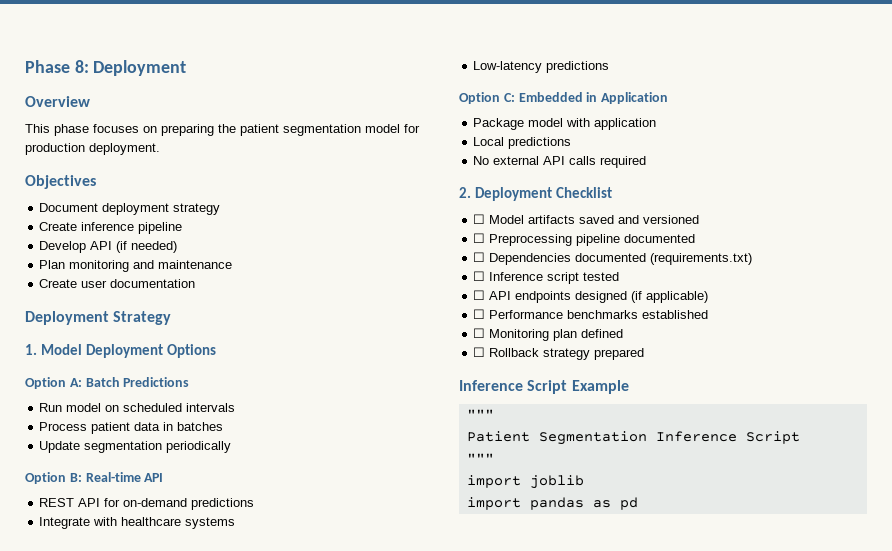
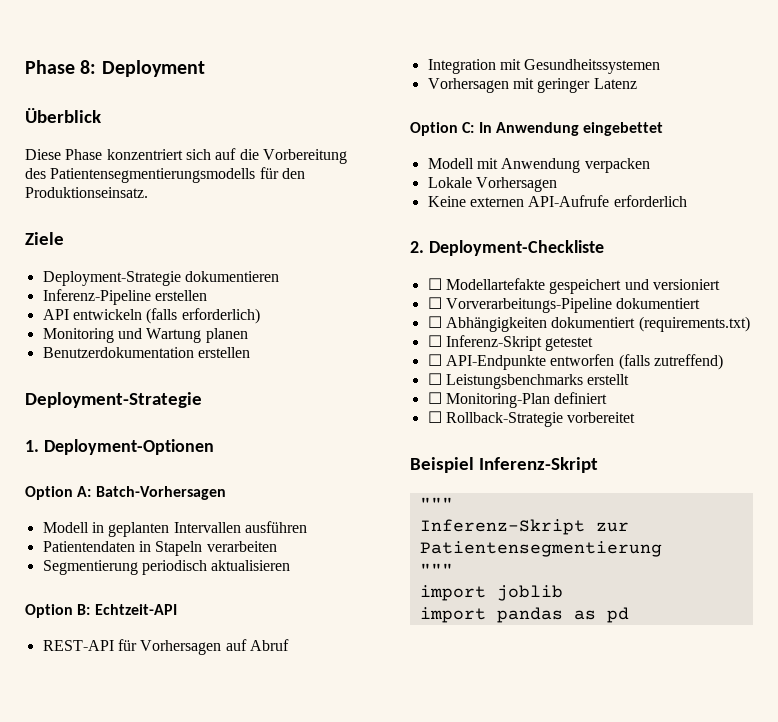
- Overview
- This phase focuses on preparing the patient segmentation model for production deployment.
- Objectives
- Document deployment strategy
- Create inference pipeline
- Develop API (if needed)
- Plan monitoring and maintenance
- Create user documentation
- Deployment Strategy
- 1. Model Deployment Options
- Option A: Batch Predictions
- Run model on scheduled intervals
- Process patient data in batches
- Update segmentation periodically
- Option B: Real-time API
- REST API for on-demand predictions
- Integrate with healthcare systems
- Low-latency predictions
- Option C: Embedded in Application
- Package model with application
- Local predictions
- No external API calls required
+ Überblick
+ Diese Phase konzentriert sich auf die Vorbereitung des Patientensegmentierungsmodells für den Produktionseinsatz.
+ Ziele
+ Deployment-Strategie dokumentieren
+ Inferenz-Pipeline erstellen
+ API entwickeln (falls erforderlich)
+ Monitoring und Wartung planen
+ Benutzerdokumentation erstellen
+ Deployment-Strategie
+ 1. Deployment-Optionen
+ Option A: Batch-Vorhersagen
+ Modell in geplanten Intervallen ausführen
+ Patientendaten in Stapeln verarbeiten
+ Segmentierung periodisch aktualisieren
+ Option B: Echtzeit-API
+ REST-API für Vorhersagen auf Abruf
+ Integration mit Gesundheitssystemen
+ Vorhersagen mit geringer Latenz
+ Option C: In Anwendung eingebettet
+ Modell mit Anwendung verpacken
+ Lokale Vorhersagen
+ Keine externen API-Aufrufe erforderlich
- 2. Deployment Checklist
- ☐ Model artifacts saved and versioned
- ☐ Preprocessing pipeline documented
- ☐ Dependencies documented (requirements.txt)
+ 2. Deployment-Checkliste
+ ☐ Modellartefakte gespeichert und versioniert
+ ☐ Vorverarbeitungs-Pipeline dokumentiert
+ ☐ Abhängigkeiten dokumentiert (requirements.txt)
- ☐ Inference script tested
- ☐ API endpoints designed (if applicable)
- ☐ Performance benchmarks established
- ☐ Monitoring plan defined
- ☐ Rollback strategy prepared
- Inference Script Example
+ ☐ Inferenz-Skript getestet
+ ☐ API-Endpunkte entworfen (falls zutreffend)
+ ☐ Leistungsbenchmarks erstellt
+ ☐ Monitoring-Plan definiert
+ ☐ Rollback-Strategie vorbereitet
+ Beispiel Inferenz-Skript
  """
- Patient Segmentation Inference Script
+ Inferenz-Skript zur Patientensegmentierung

